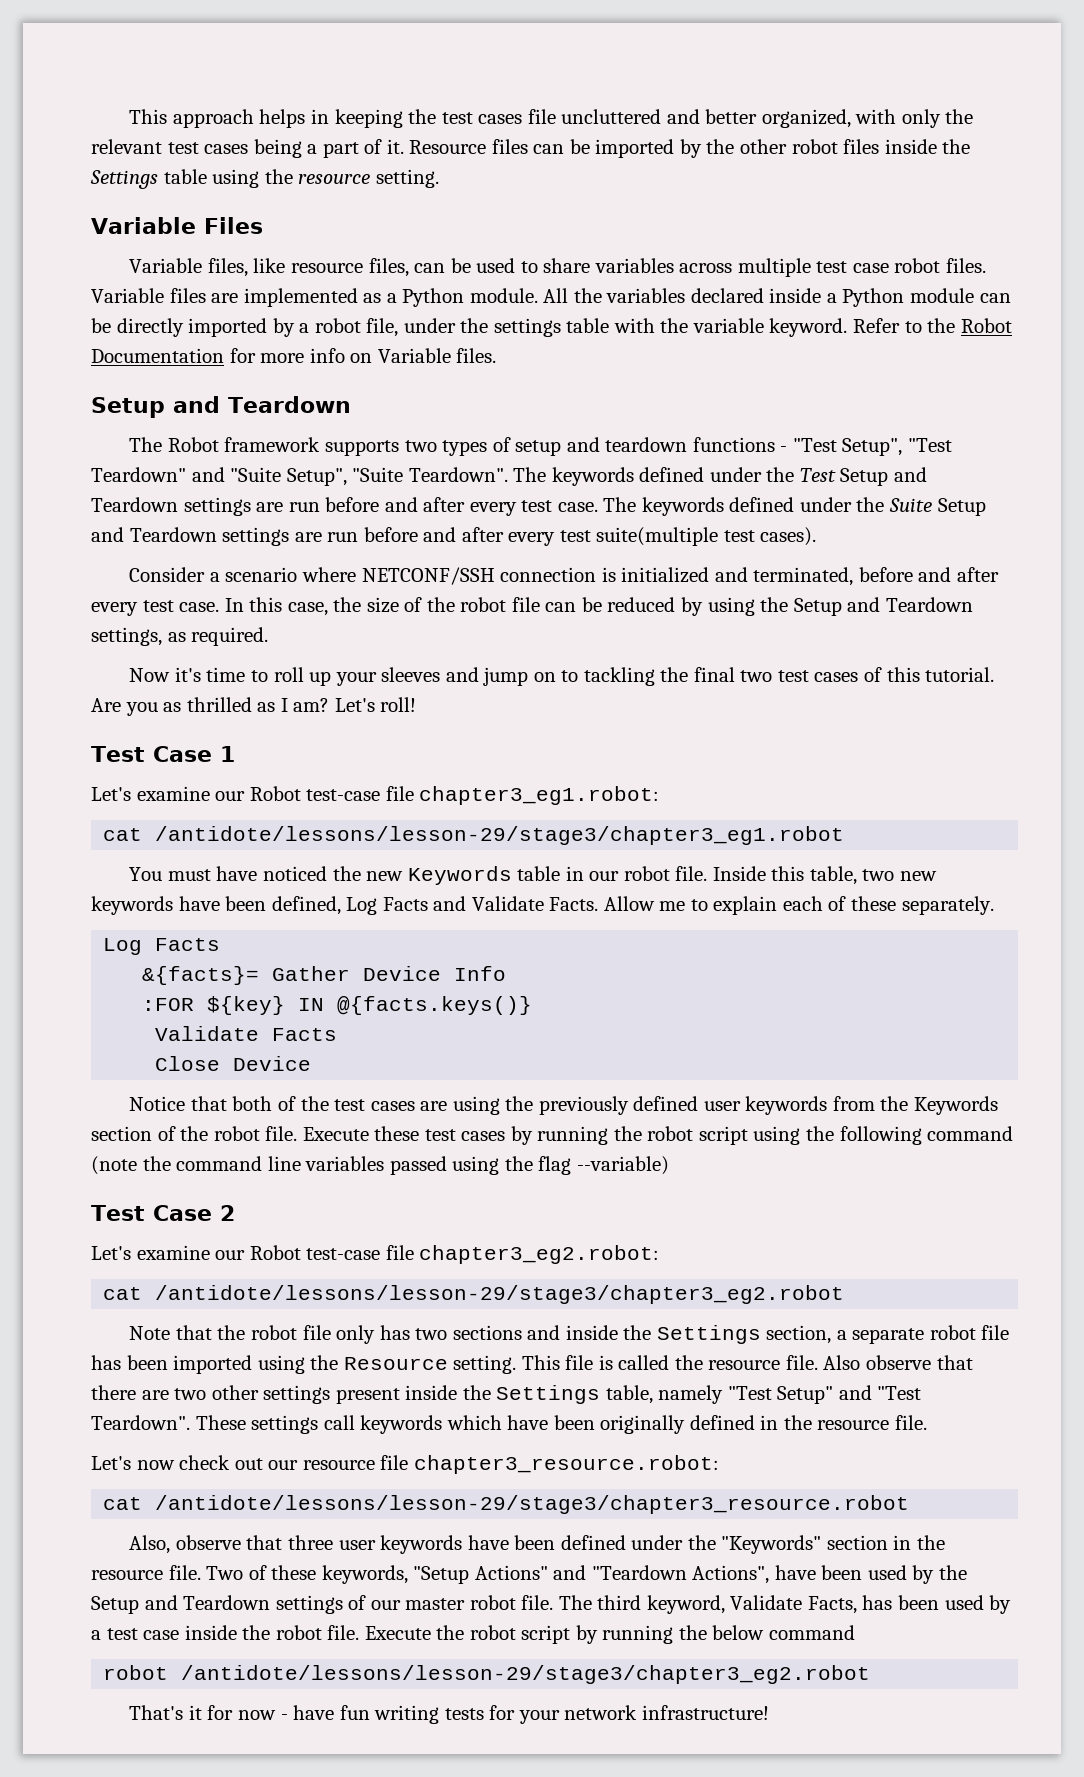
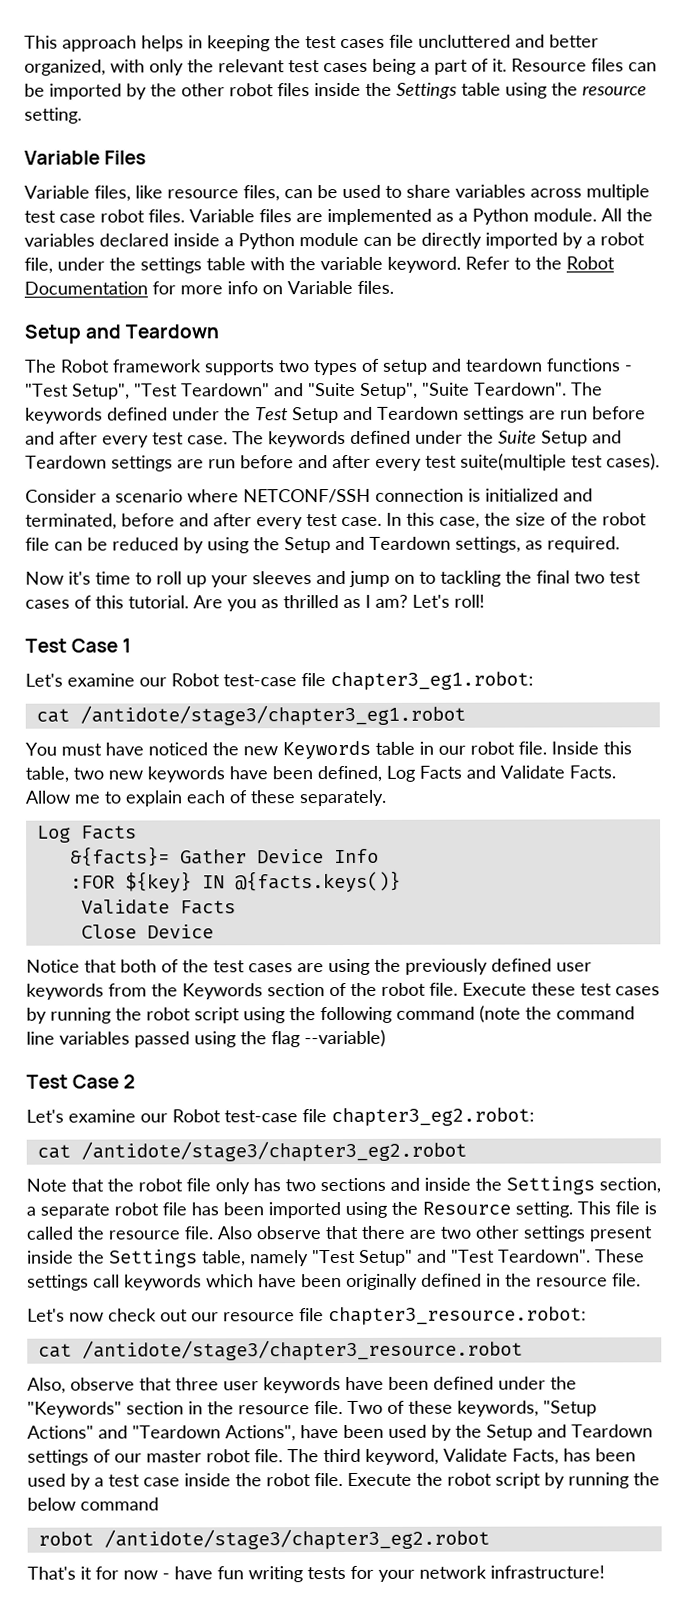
- cat /antidote/lessons/lesson-29/stage3/chapter3_eg1.robot
+ cat /antidote/stage3/chapter3_eg1.robot
- cat /antidote/lessons/lesson-29/stage3/chapter3_eg2.robot
+ cat /antidote/stage3/chapter3_eg2.robot
- cat /antidote/lessons/lesson-29/stage3/chapter3_resource.robot
+ cat /antidote/stage3/chapter3_resource.robot
- robot /antidote/lessons/lesson-29/stage3/chapter3_eg2.robot
+ robot /antidote/stage3/chapter3_eg2.robot

